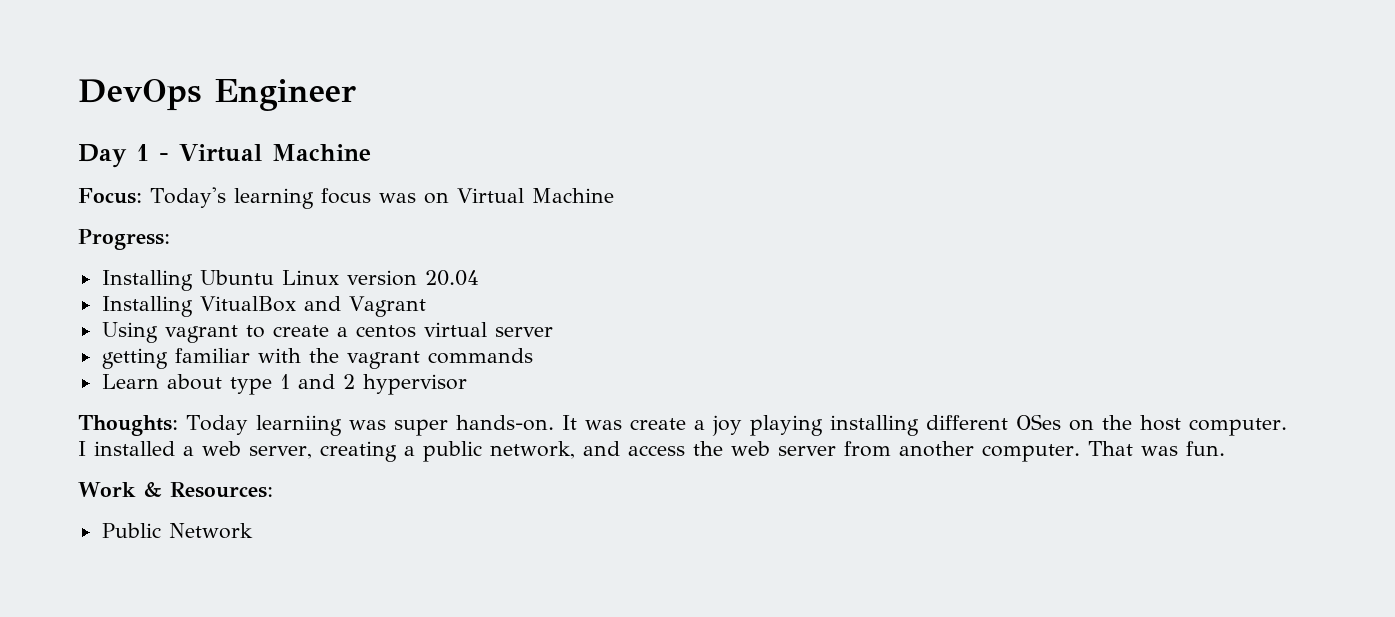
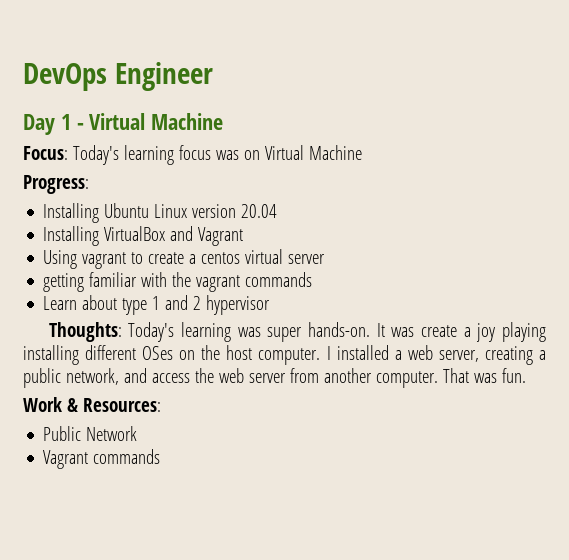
- Installing VitualBox and Vagrant
+ Installing VirtualBox and Vagrant
- Thoughts: Today learniing was super hands-on.
+ Thoughts: Today's learning was super hands-on.
+ Vagrant commands

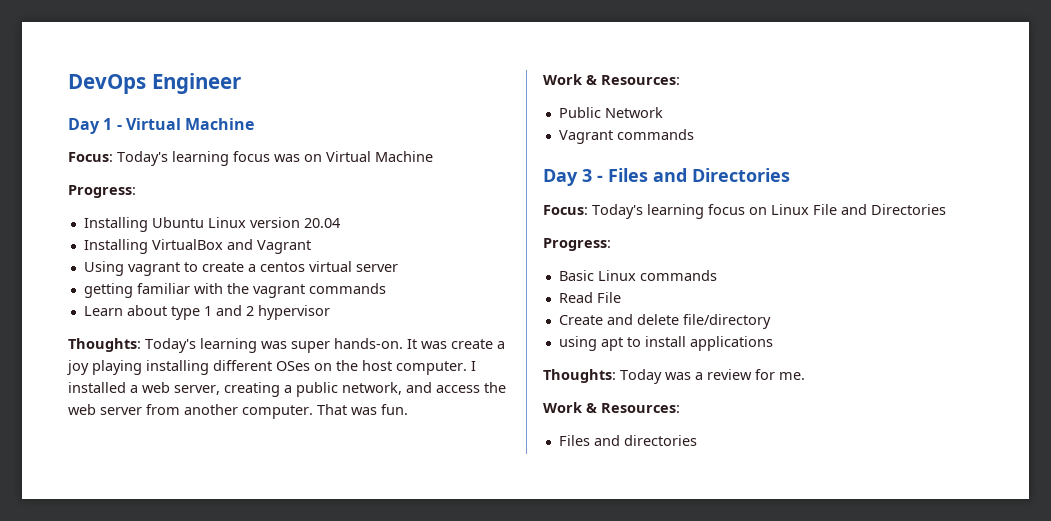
+ Day 3 - Files and Directories
+ Focus: Today's learning focus on Linux File and Directories
+ Progress:
+ Basic Linux commands
+ Read File
+ Create and delete file/directory
+ using apt to install applications
+ Thoughts: Today was a review for me.
+ Work & Resources:
+ Files and directories

